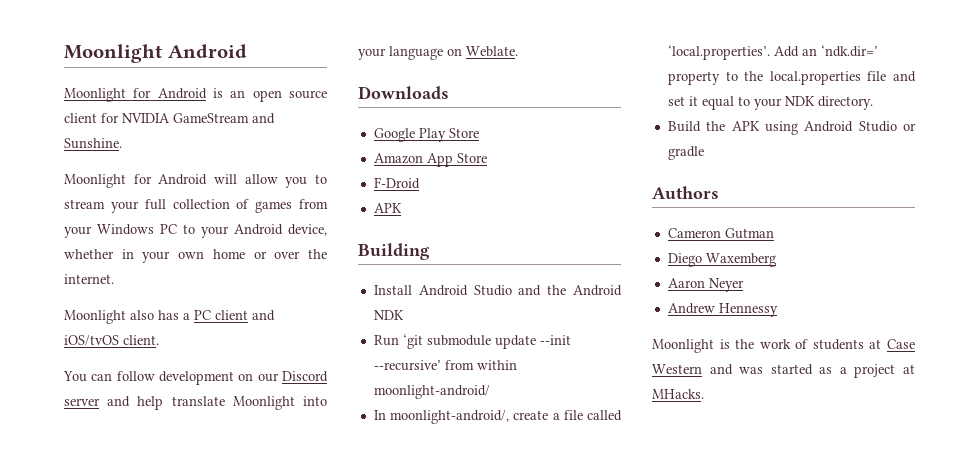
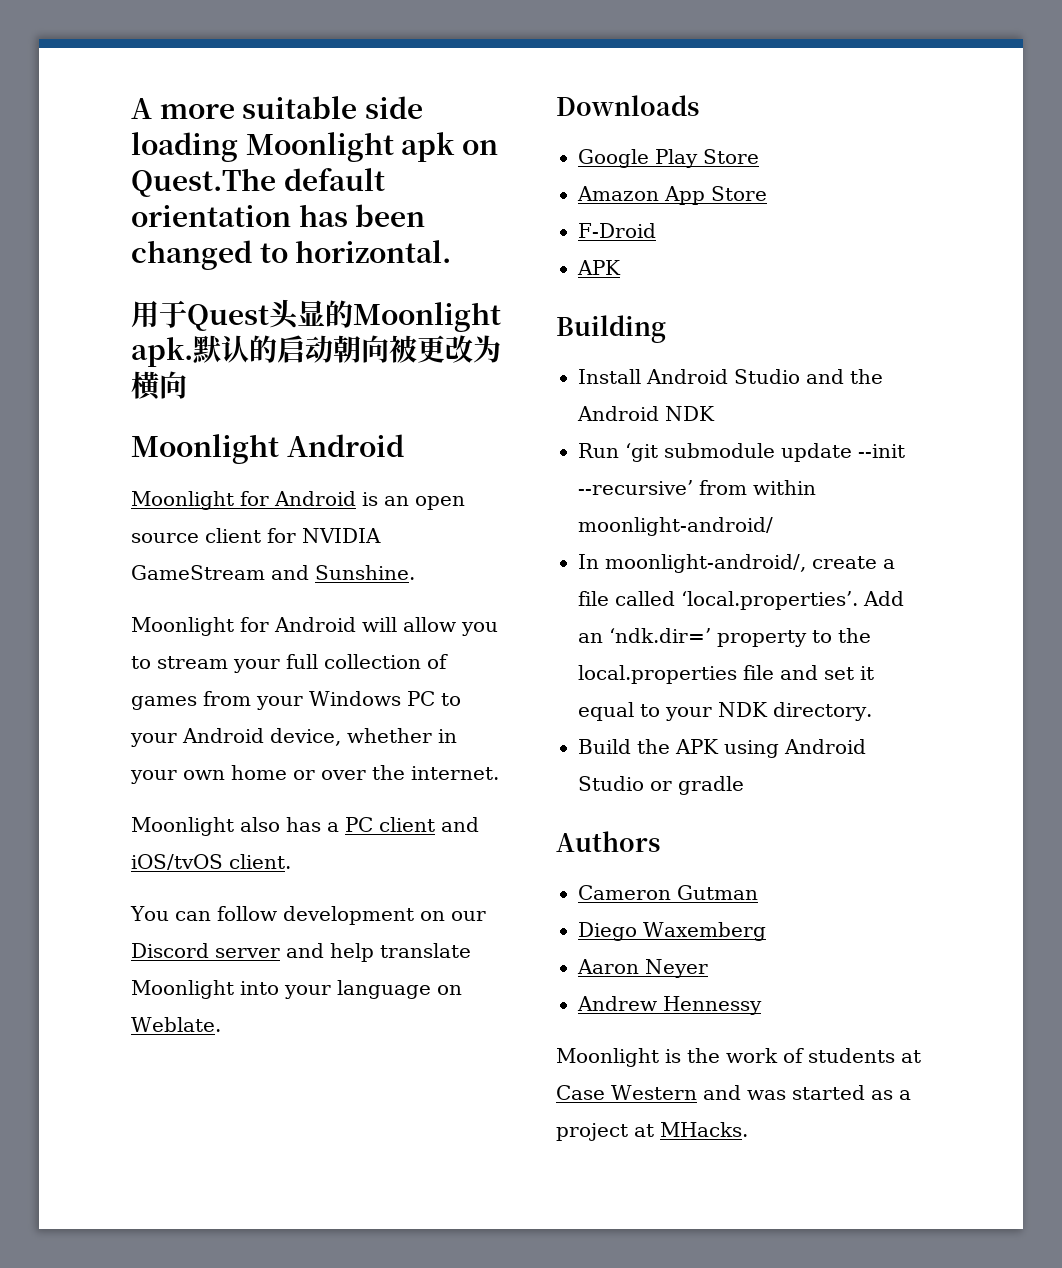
+ A more suitable side loading Moonlight apk on Quest.The default orientation has been changed to horizontal.
+ 用于Quest头显的Moonlight apk.默认的启动朝向被更改为横向

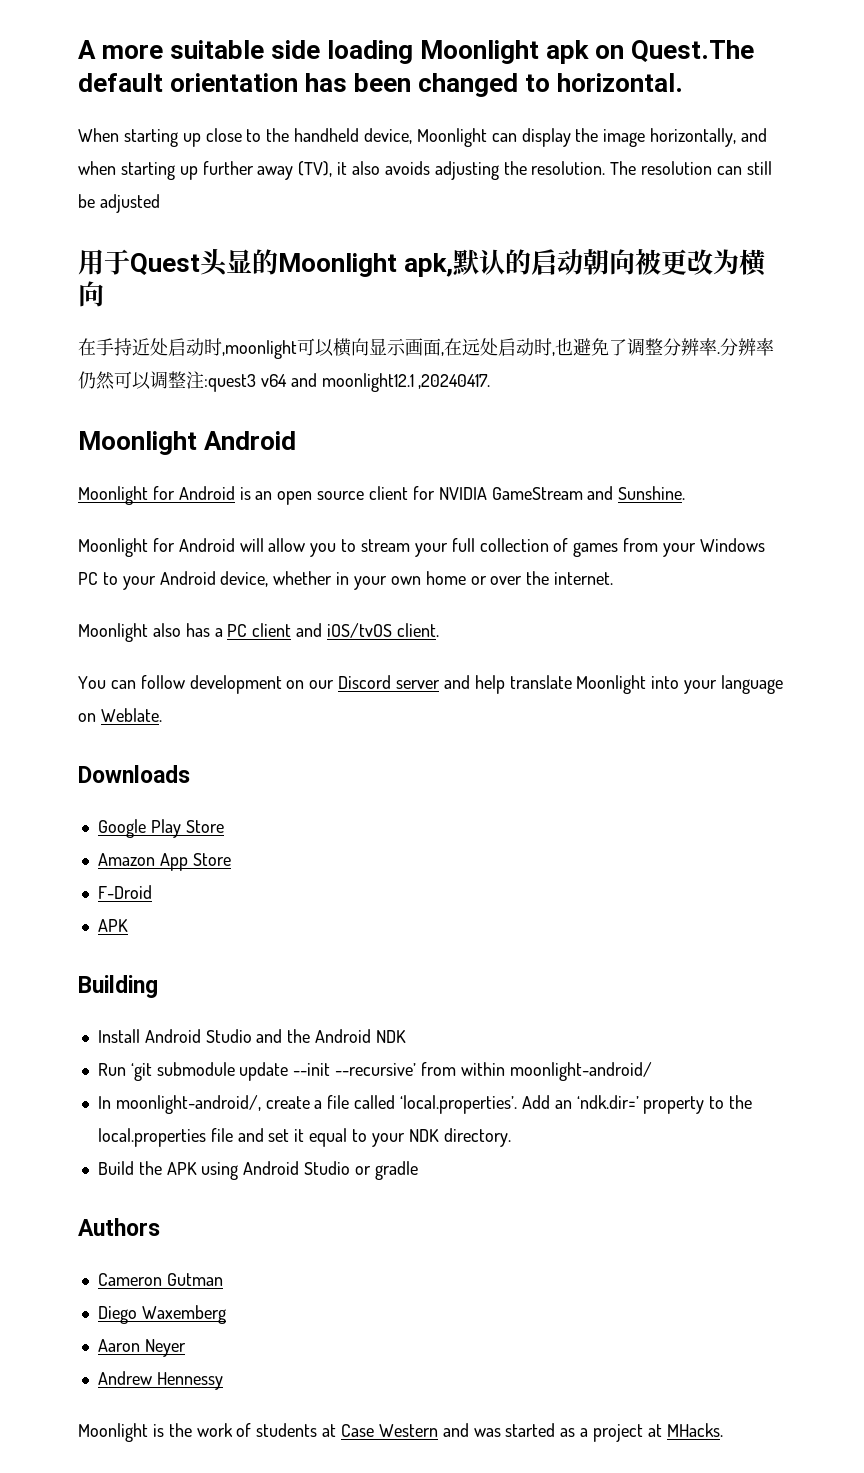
+ When starting up close to the handheld device, Moonlight can display the image horizontally, and when starting up further away (TV), it also avoids adjusting the resolution. The resolution can still be adjusted
- 用于Quest头显的Moonlight apk.默认的启动朝向被更改为横向
+ 用于Quest头显的Moonlight apk,默认的启动朝向被更改为横向
+ 在手持近处启动时,moonlight可以横向显示画面,在远处启动时,也避免了调整分辨率.分辨率仍然可以调整注:quest3 v64 and moonlight12.1 ,20240417.

